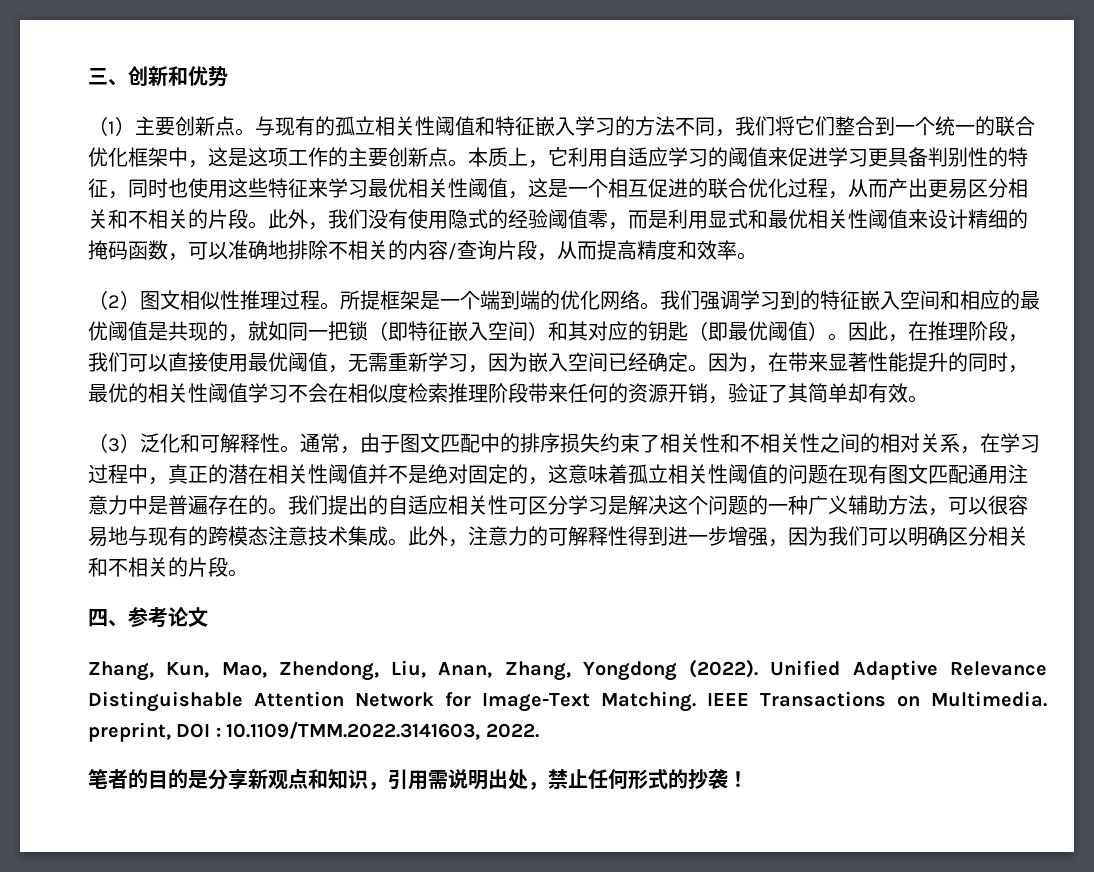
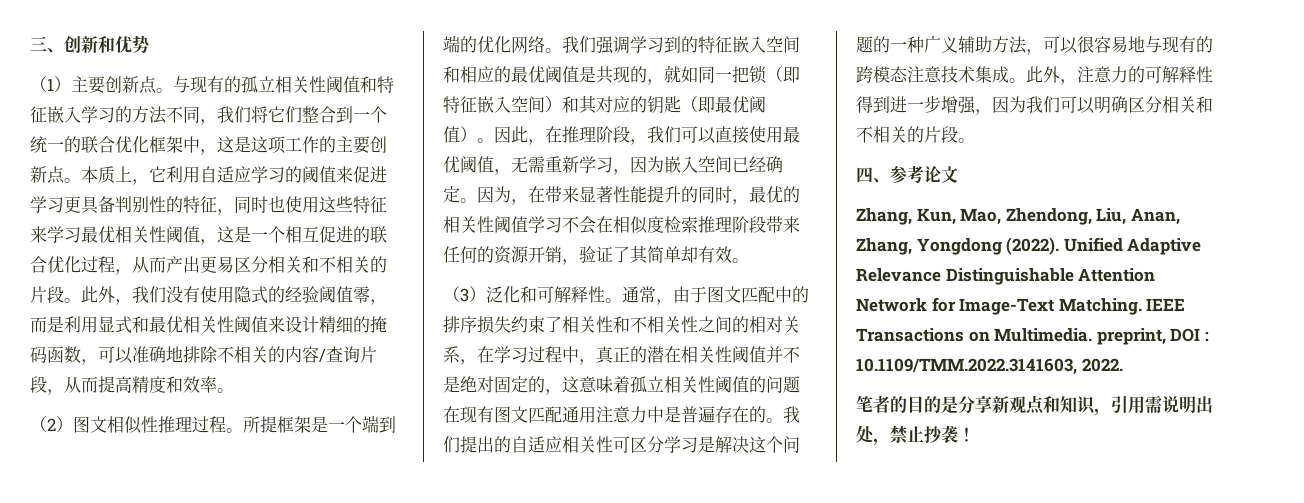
- 笔者的目的是分享新观点和知识，引用需说明出处，禁止任何形式的抄袭！
+ 笔者的目的是分享新观点和知识，引用需说明出处，禁止抄袭！

